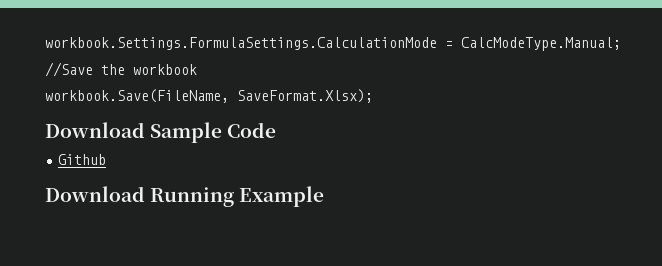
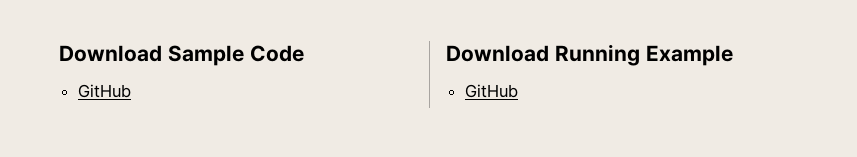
- workbook.Settings.FormulaSettings.CalculationMode = CalcModeType.Manual;
- //Save the workbook
- workbook.Save(FileName, SaveFormat.Xlsx);
  Download Sample Code
- Github
+ GitHub
  Download Running Example
+ GitHub

